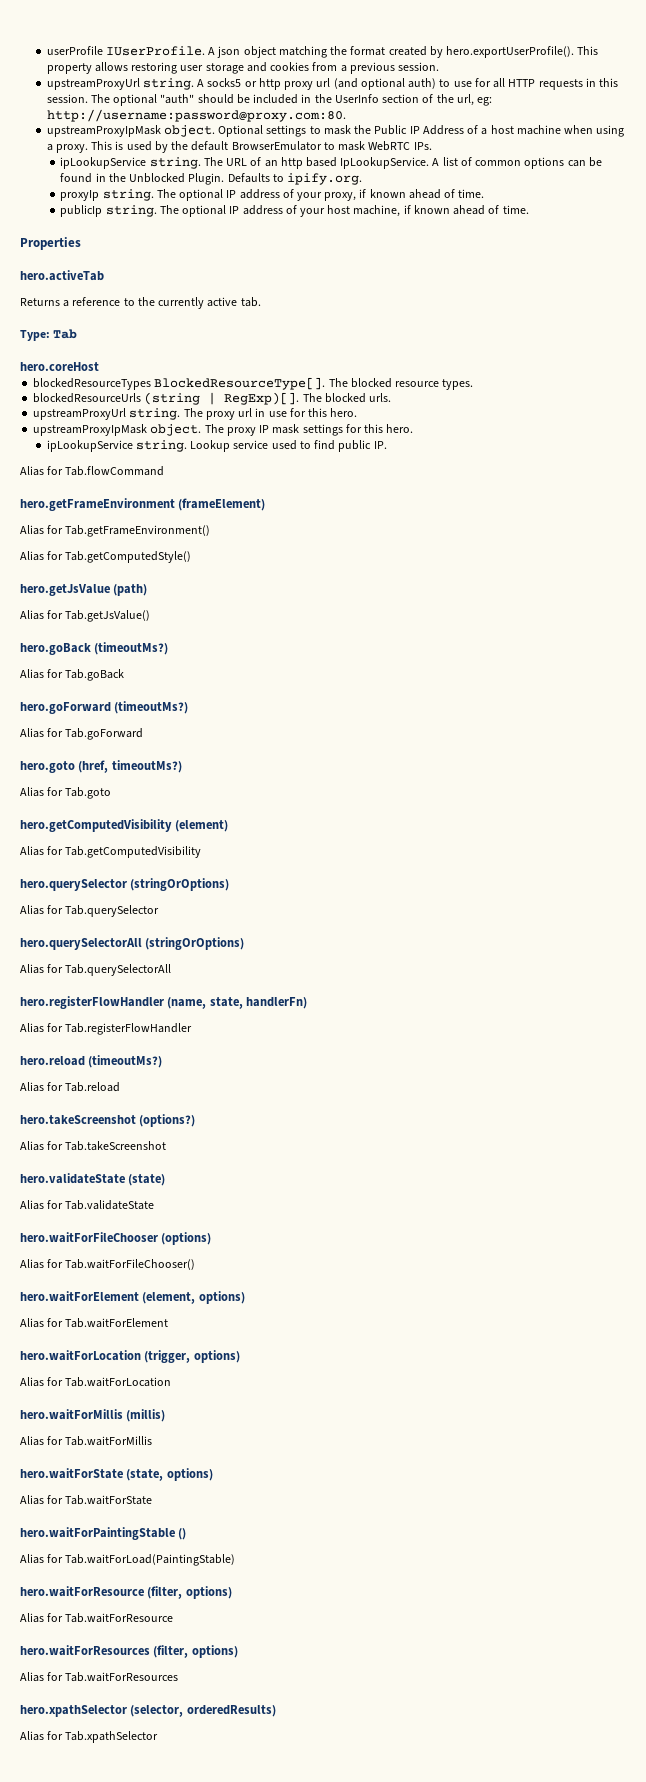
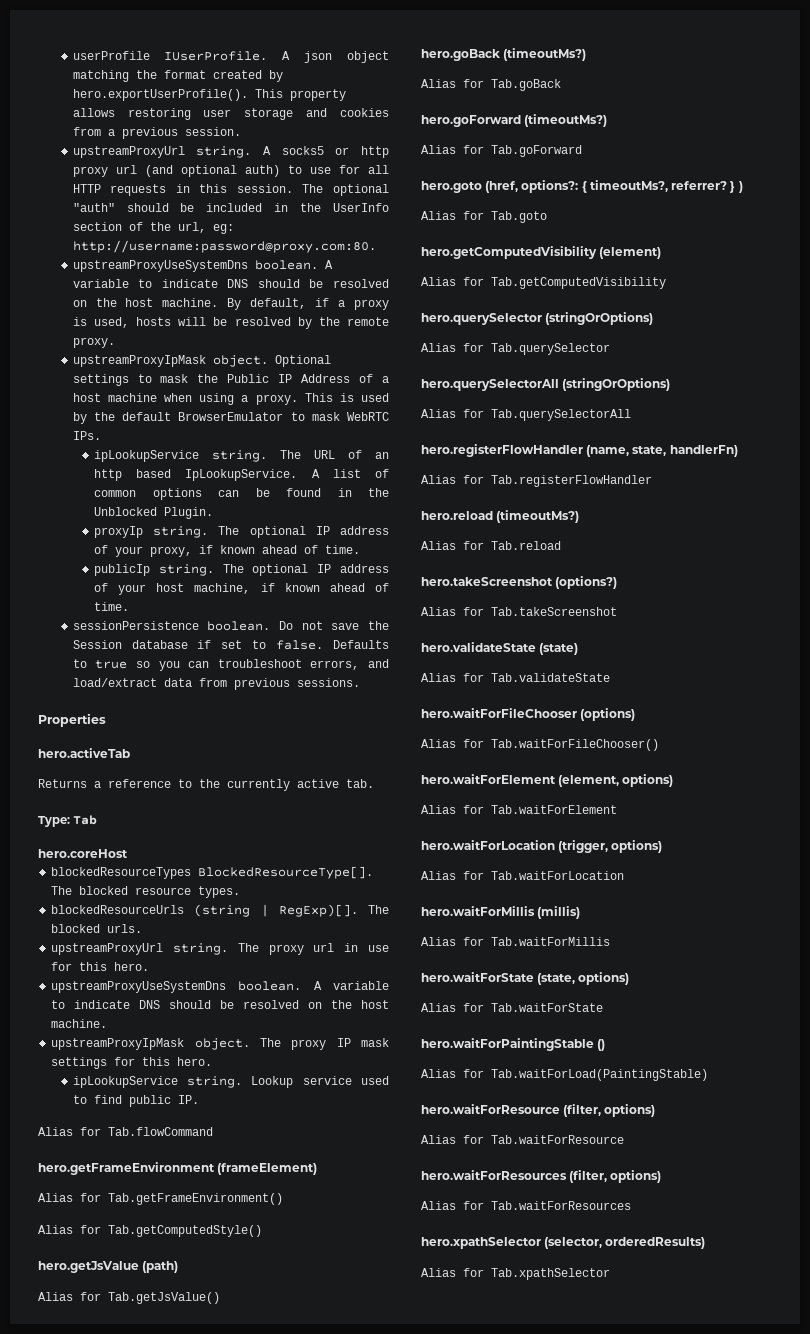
+ upstreamProxyUseSystemDns boolean. A variable to indicate DNS should be resolved on the host machine. By default, if a proxy is used, hosts will be resolved by the remote proxy.
- Defaults to ipify.org.
+ sessionPersistence boolean. Do not save the Session database if set to false. Defaults to true so you can troubleshoot errors, and load/extract data from previous sessions.
  The proxy url in use for this hero.
+ upstreamProxyUseSystemDns boolean. A variable to indicate DNS should be resolved on the host machine.
- hero.goto (href, timeoutMs?)
+ hero.goto (href, options?: { timeoutMs?, referrer? } )

